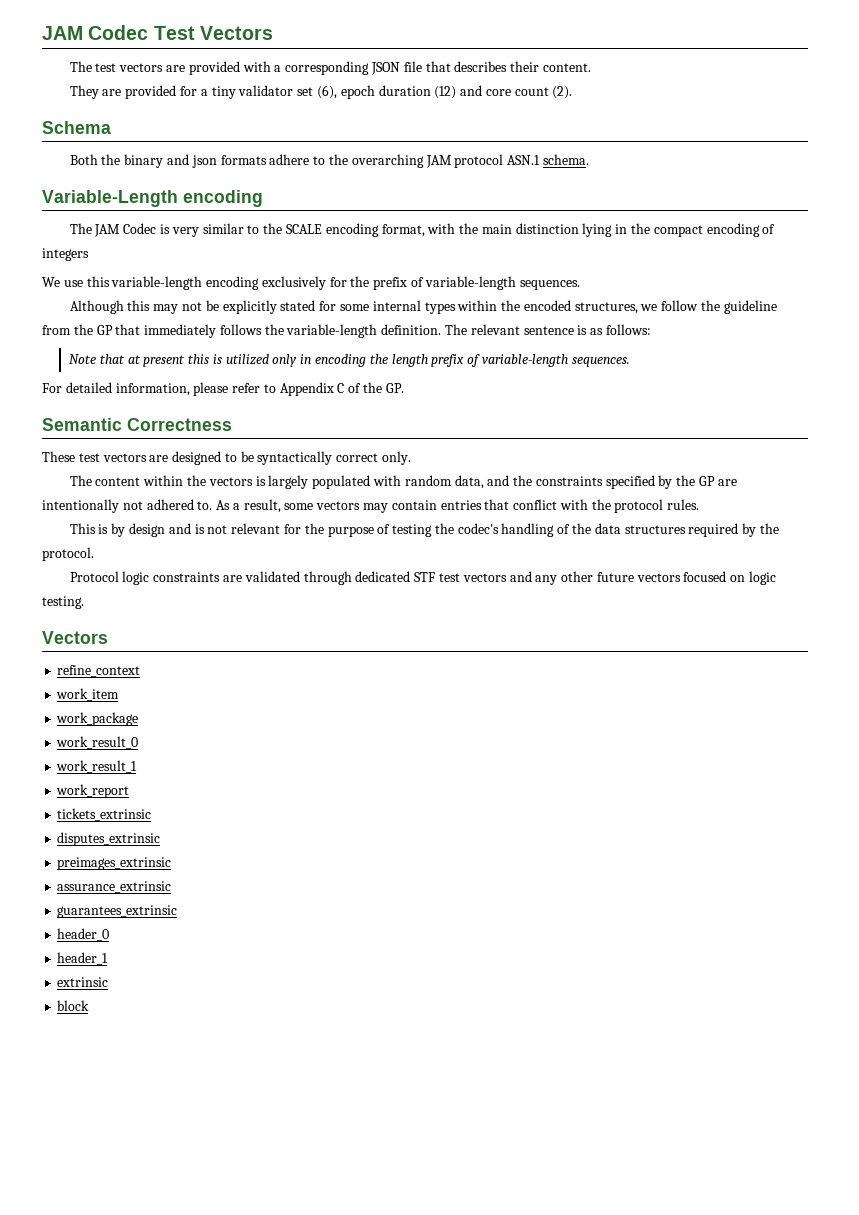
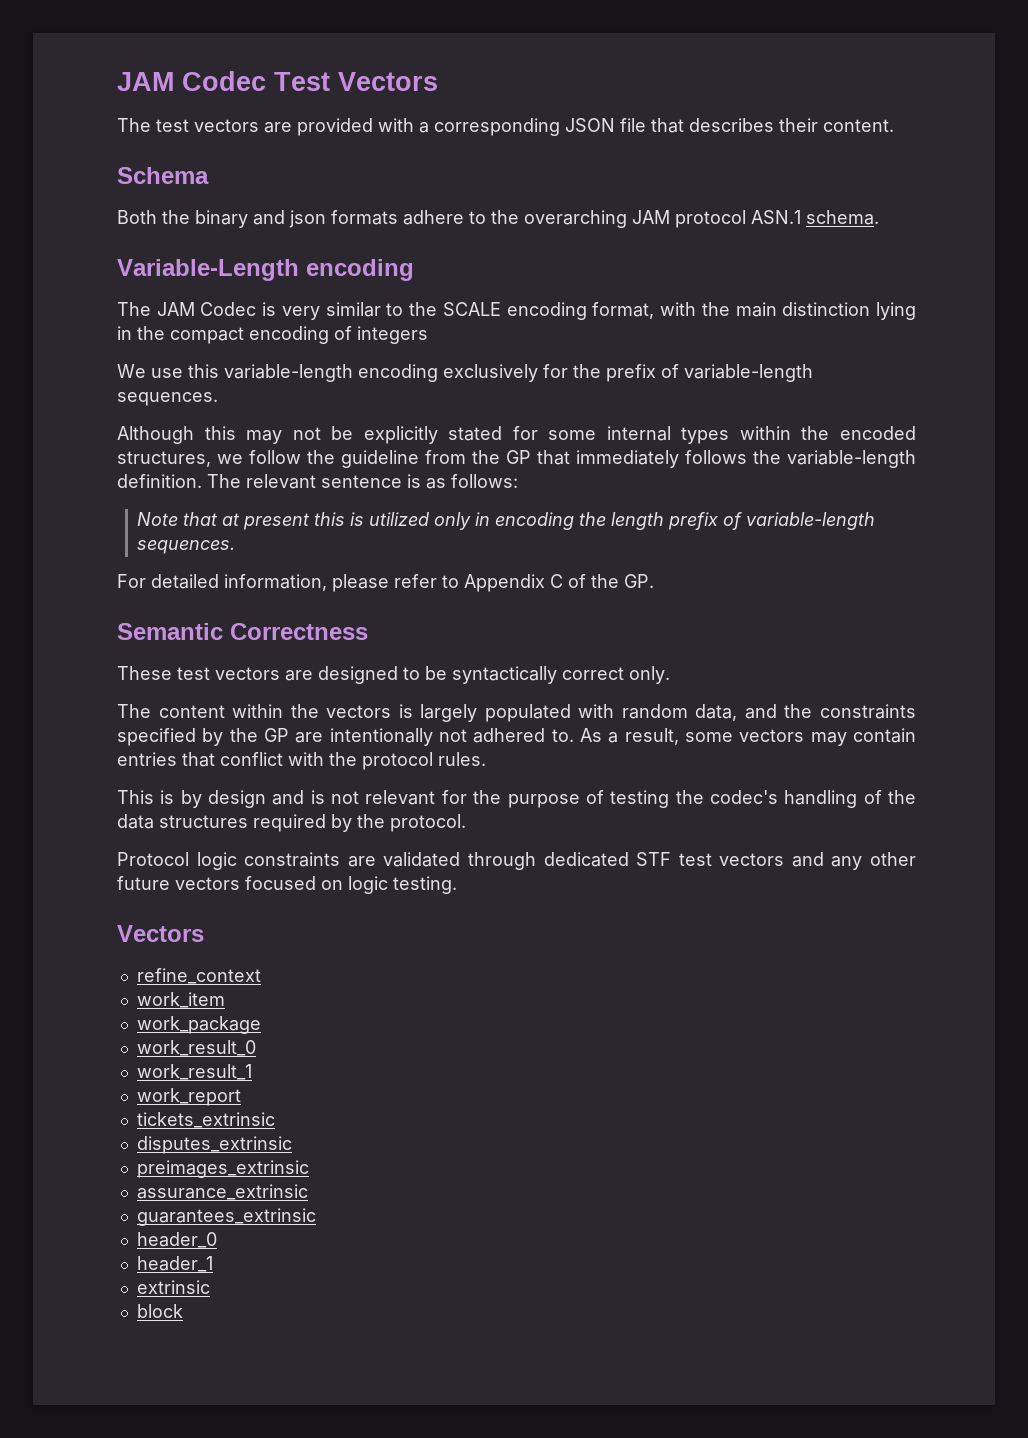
- They are provided for a tiny validator set (6), epoch duration (12) and core count (2).

